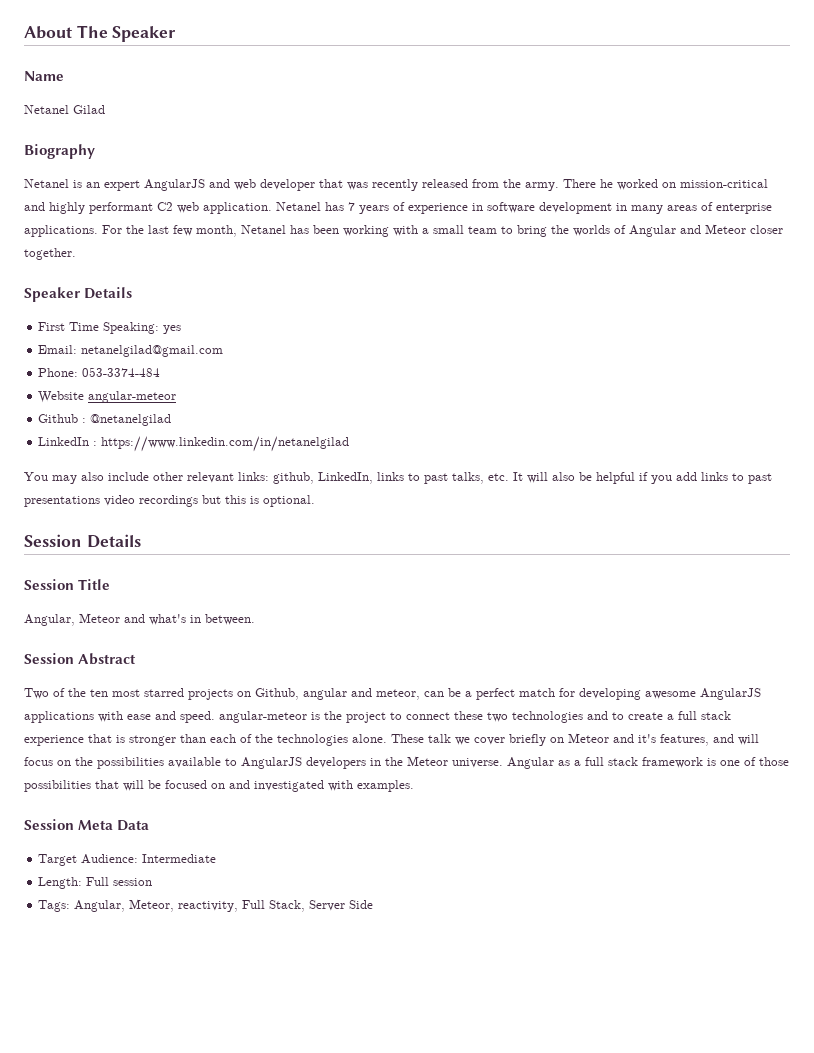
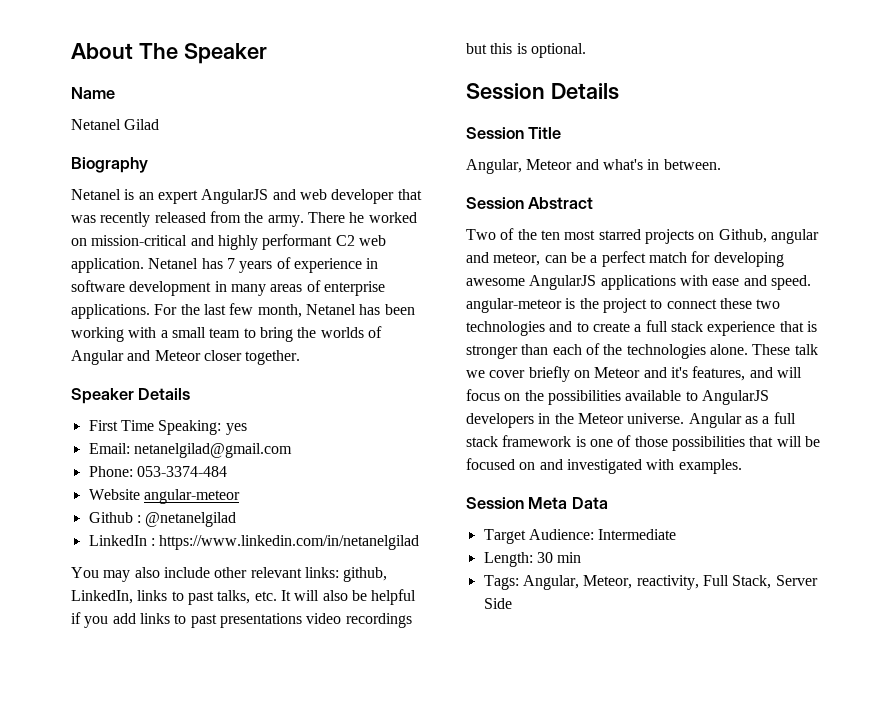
- Length: Full session
+ Length: 30 min

